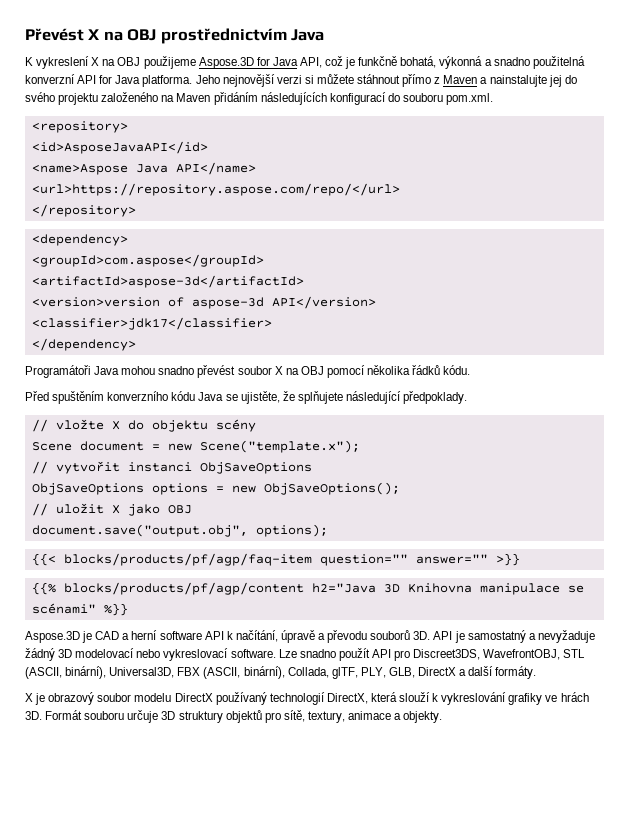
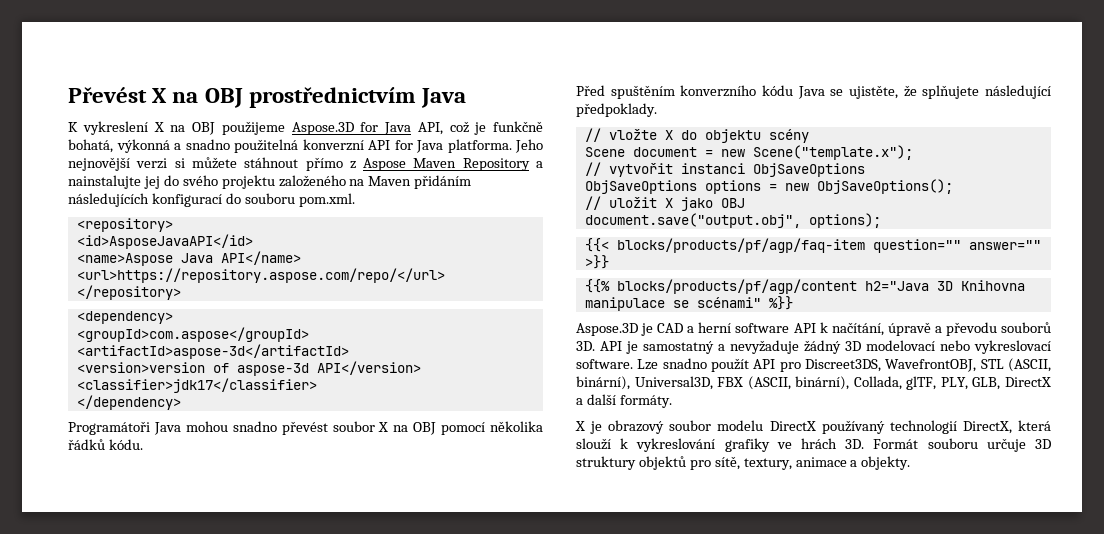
- Jeho nejnovější verzi si můžete stáhnout přímo z Maven a nainstalujte jej do svého projektu založeného na Maven přidáním následujících konfigurací do souboru pom.xml.
+ Jeho nejnovější verzi si můžete stáhnout přímo z Aspose Maven Repository a nainstalujte jej do svého projektu založeného na Maven přidáním následujících konfigurací do souboru pom.xml.

